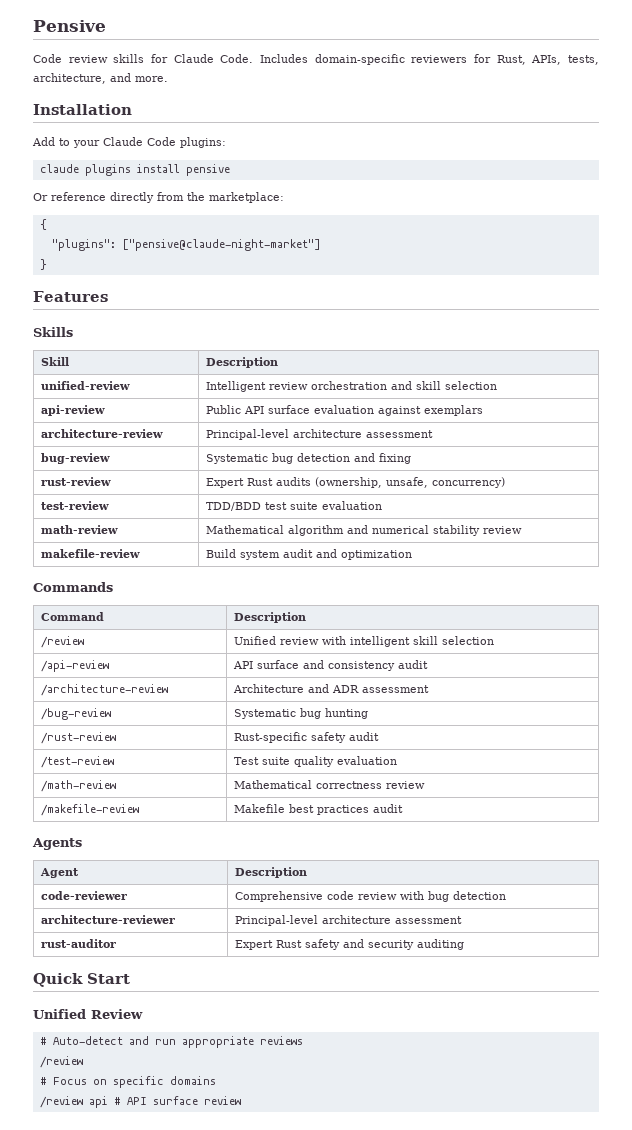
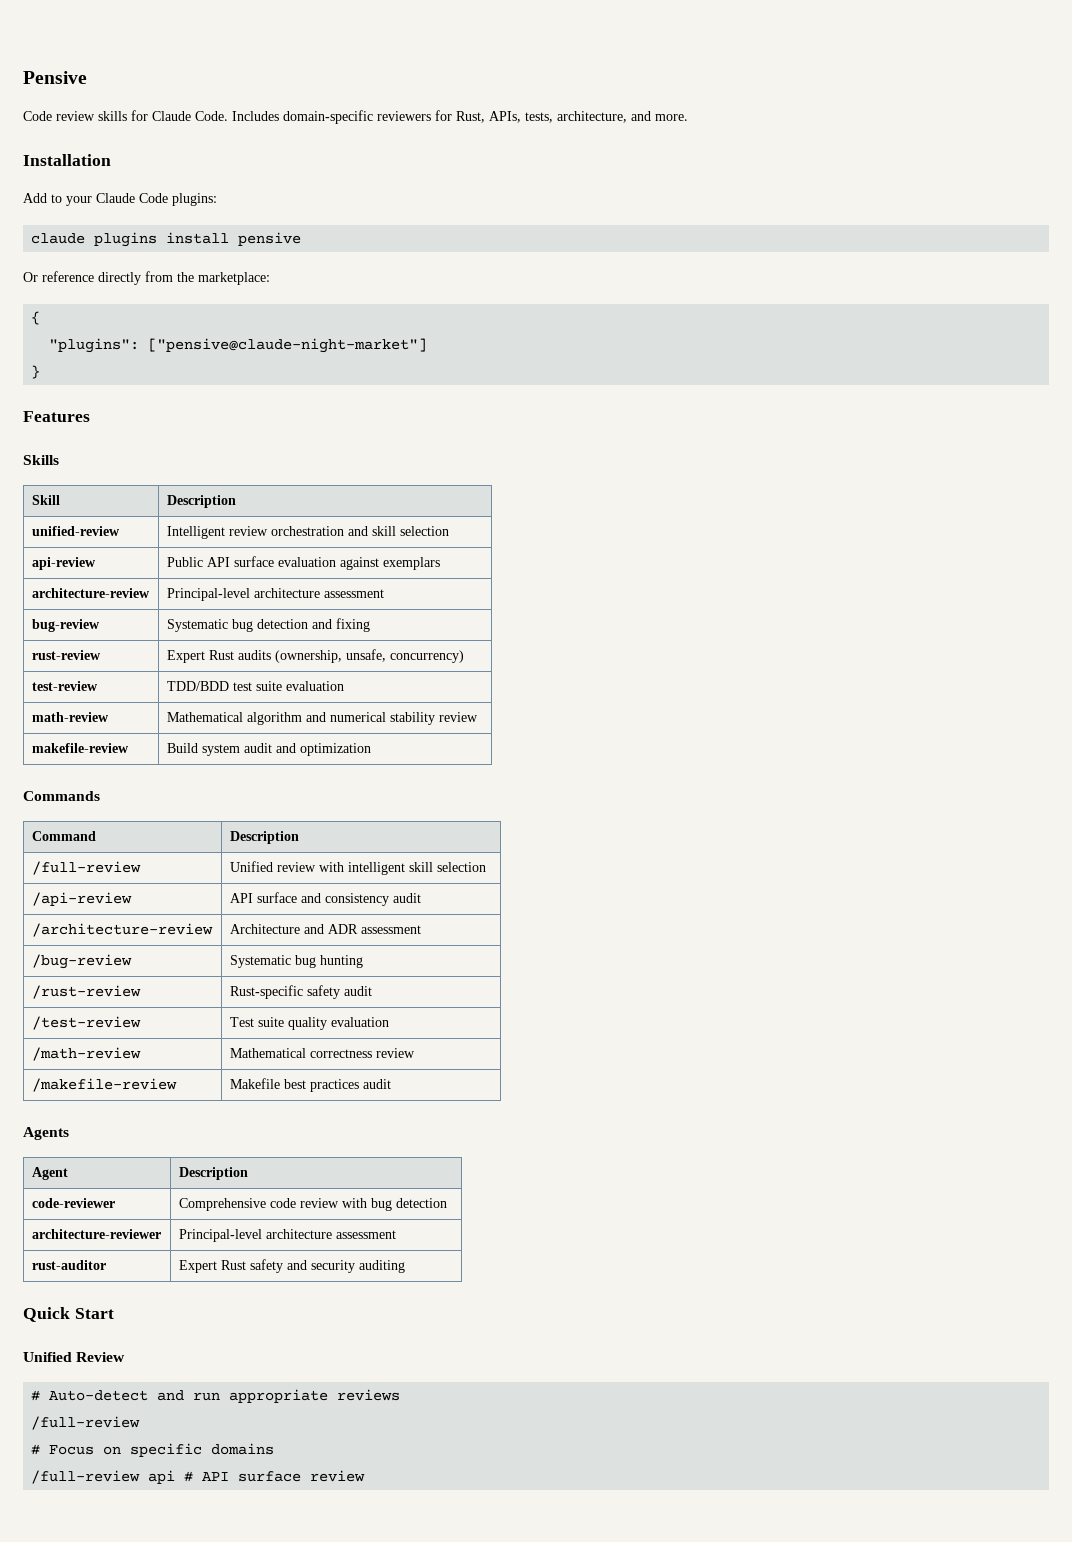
- /review | Unified review with intelligent skill selection
+ /full-review | Unified review with intelligent skill selection
  # Auto-detect and run appropriate reviews
- /review
+ /full-review
- /review api # API surface review
+ /full-review api # API surface review

